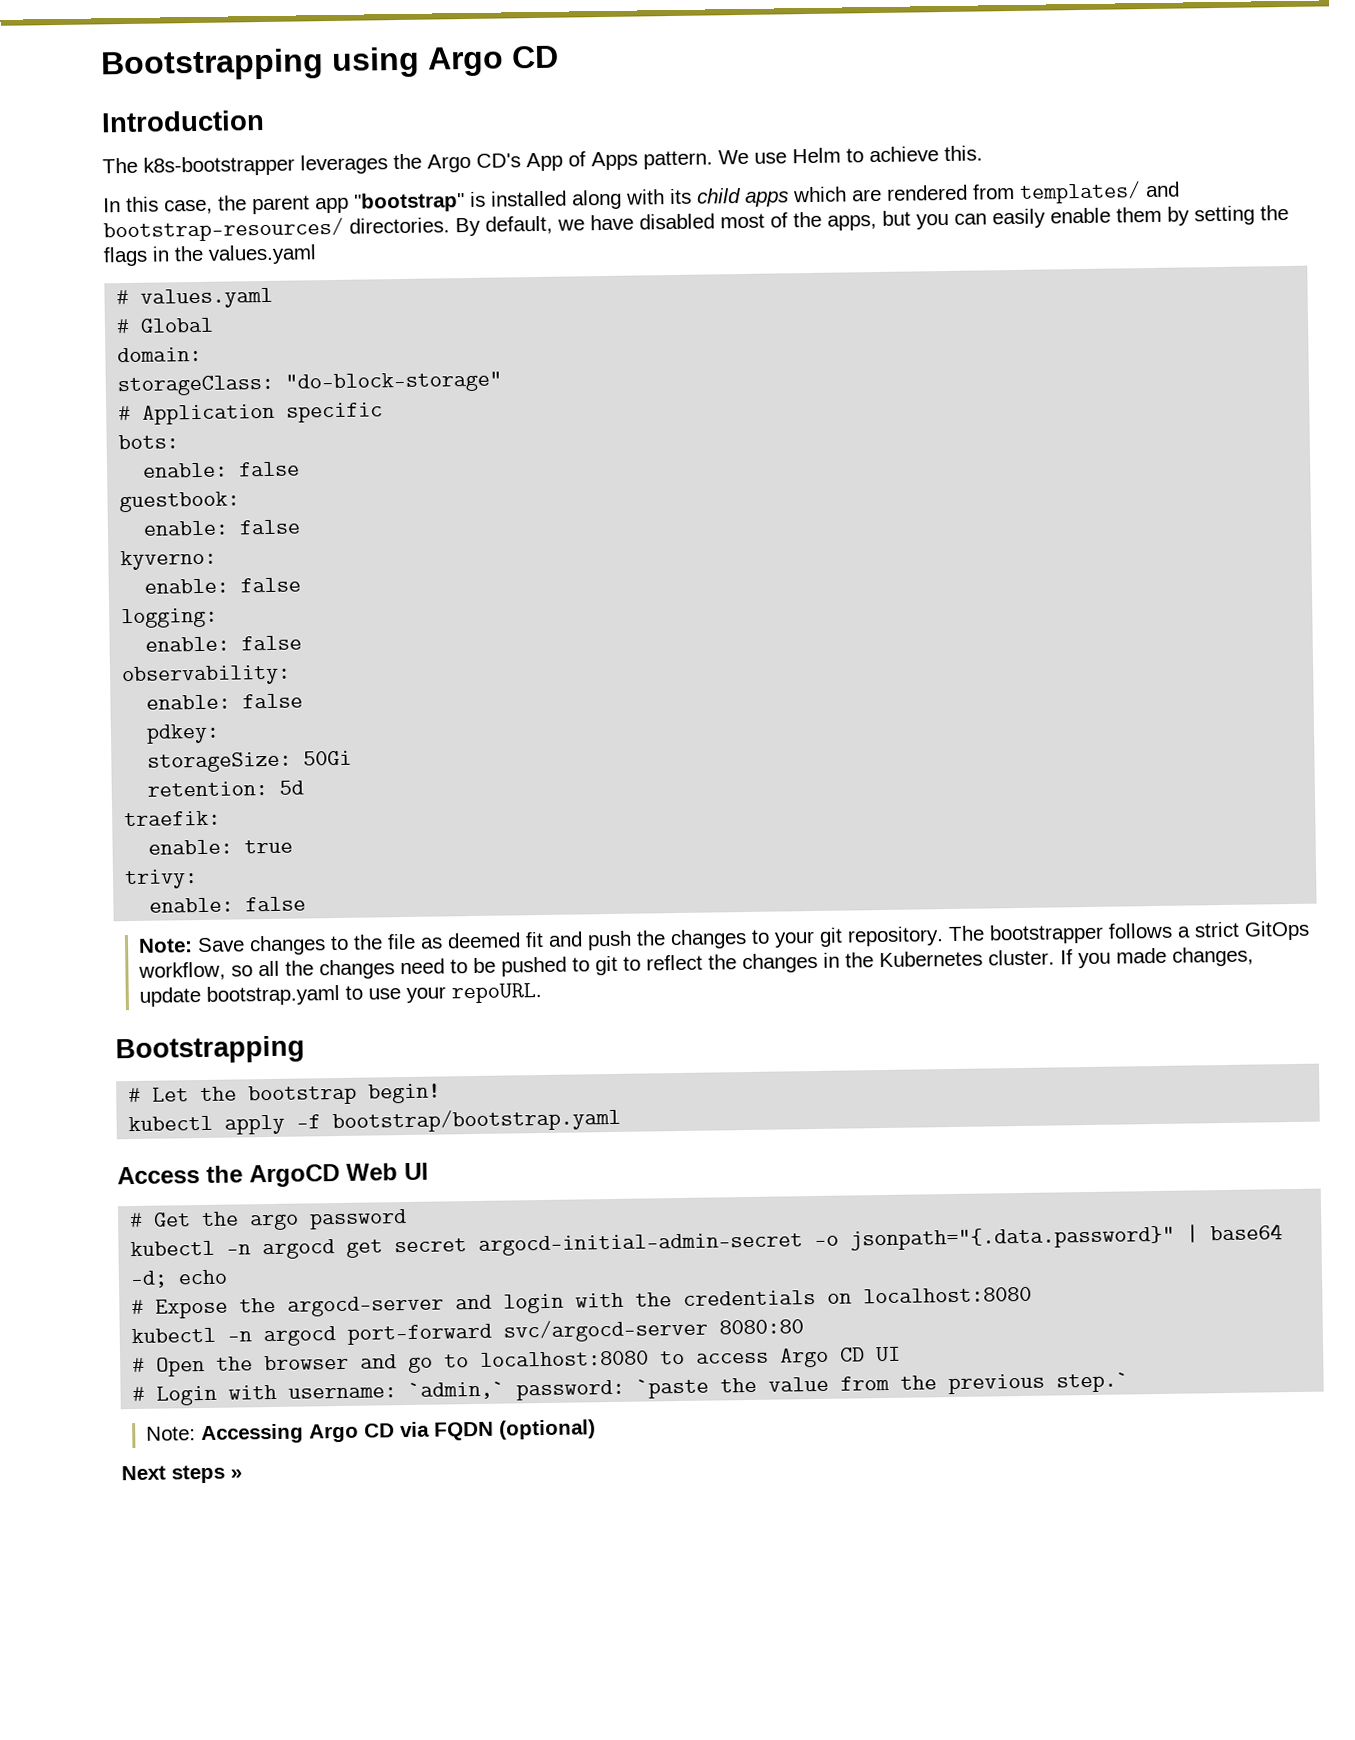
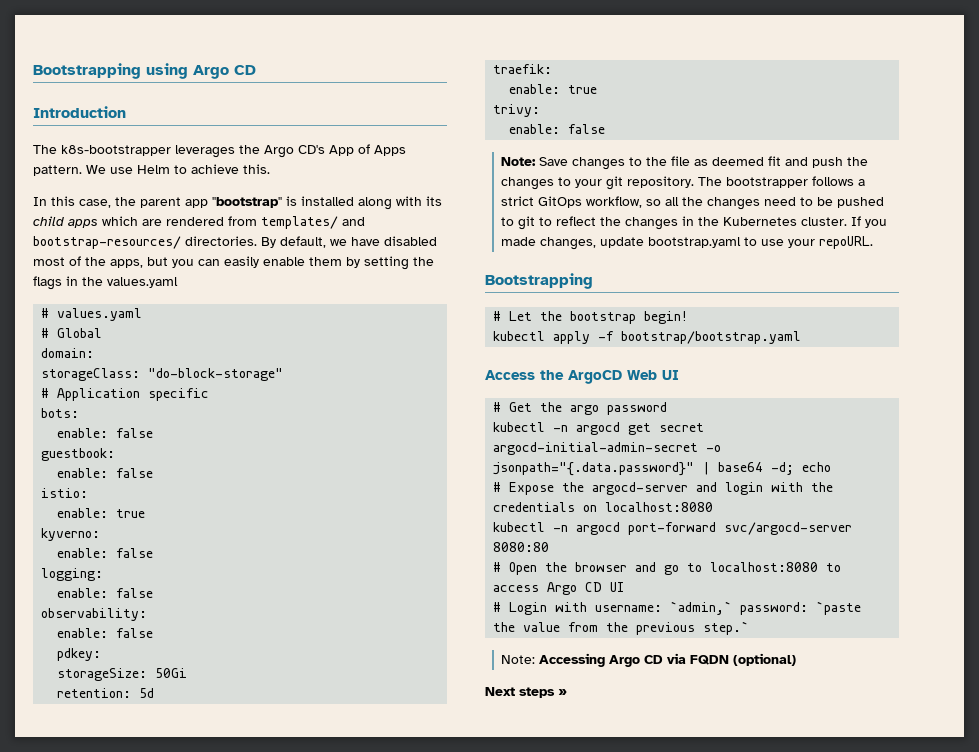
+ istio:
+ enable: true

